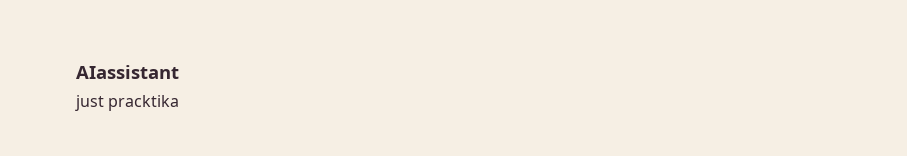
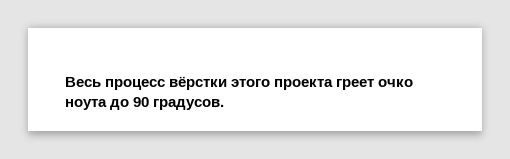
- AIassistant
- just pracktika
+ Весь процесс вёрстки этого проекта греет очко ноута до 90 градусов.

